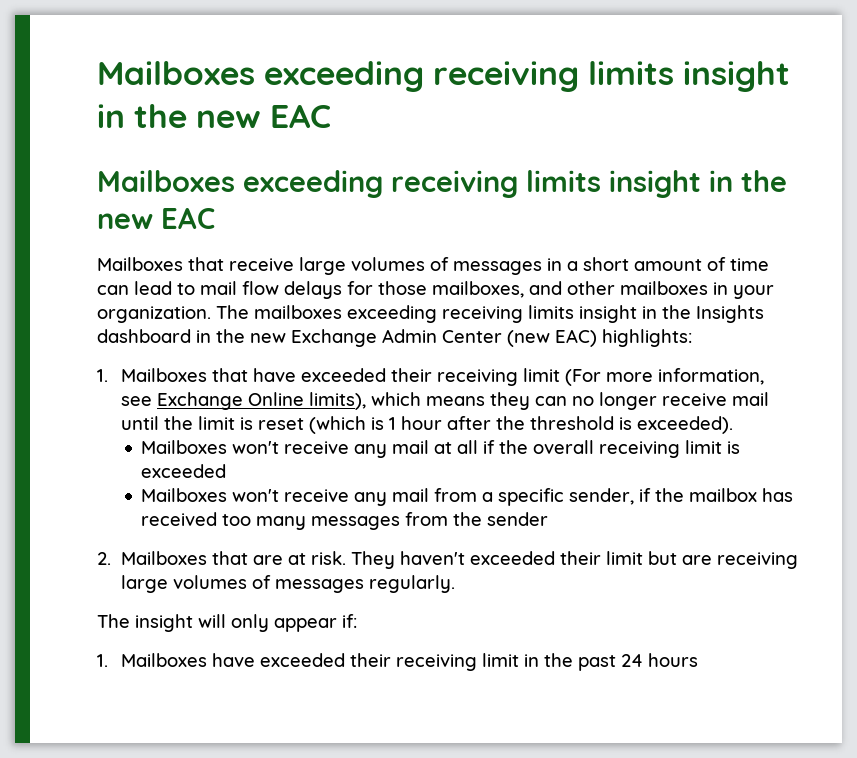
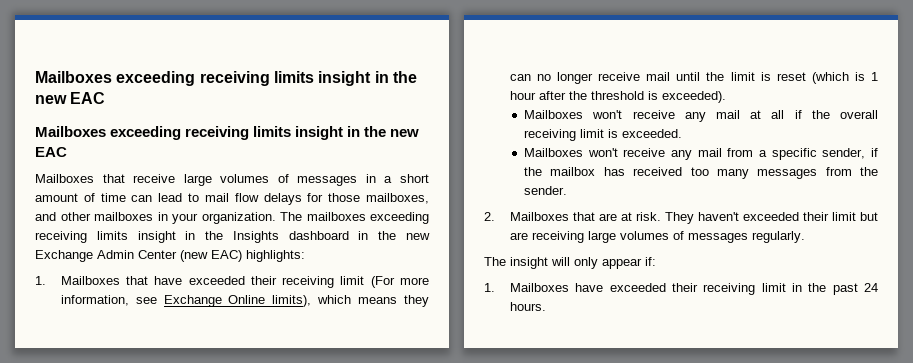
- Mailboxes won't receive any mail at all if the overall receiving limit is exceeded
+ Mailboxes won't receive any mail at all if the overall receiving limit is exceeded.
- Mailboxes won't receive any mail from a specific sender, if the mailbox has received too many messages from the sender
+ Mailboxes won't receive any mail from a specific sender, if the mailbox has received too many messages from the sender.
- 1. Mailboxes have exceeded their receiving limit in the past 24 hours
+ 1. Mailboxes have exceeded their receiving limit in the past 24 hours.

